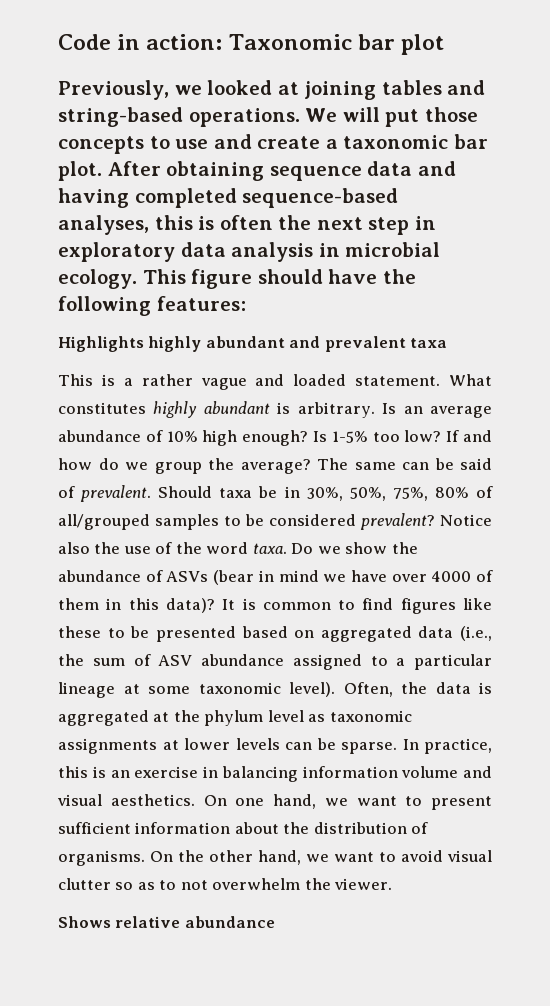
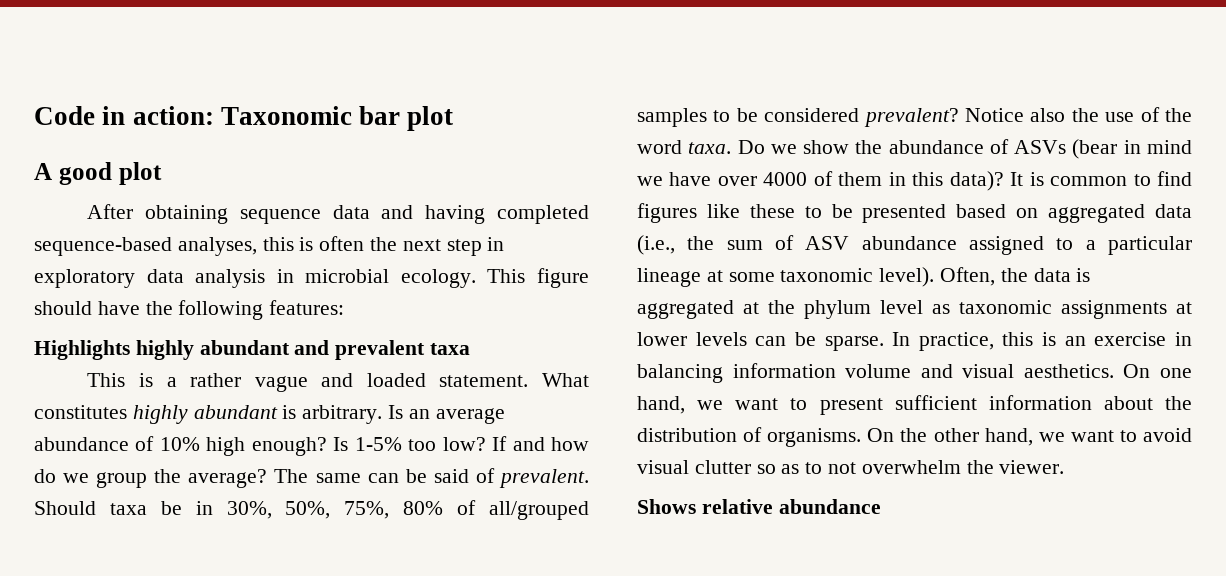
- Previously, we looked at joining tables and string-based operations. We will put those concepts to use and create a taxonomic bar plot. After obtaining sequence data and having completed sequence-based analyses, this is often the next step in exploratory data analysis in microbial ecology.
+ A good plot
+ After obtaining sequence data and having completed sequence-based analyses, this is often the next step in exploratory data analysis in microbial ecology.

